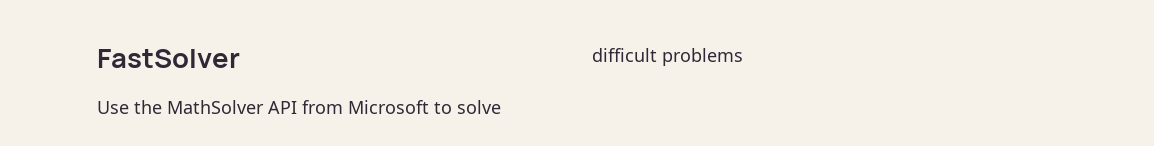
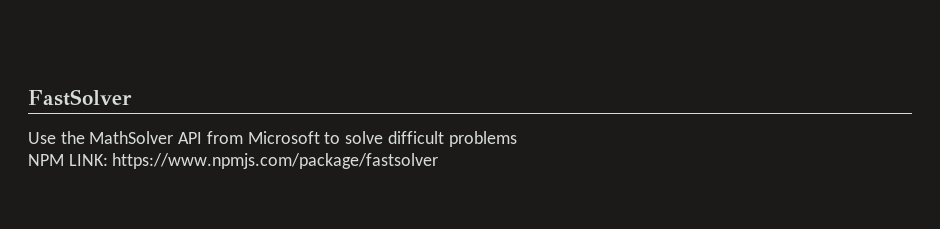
+ NPM LINK: https://www.npmjs.com/package/fastsolver

